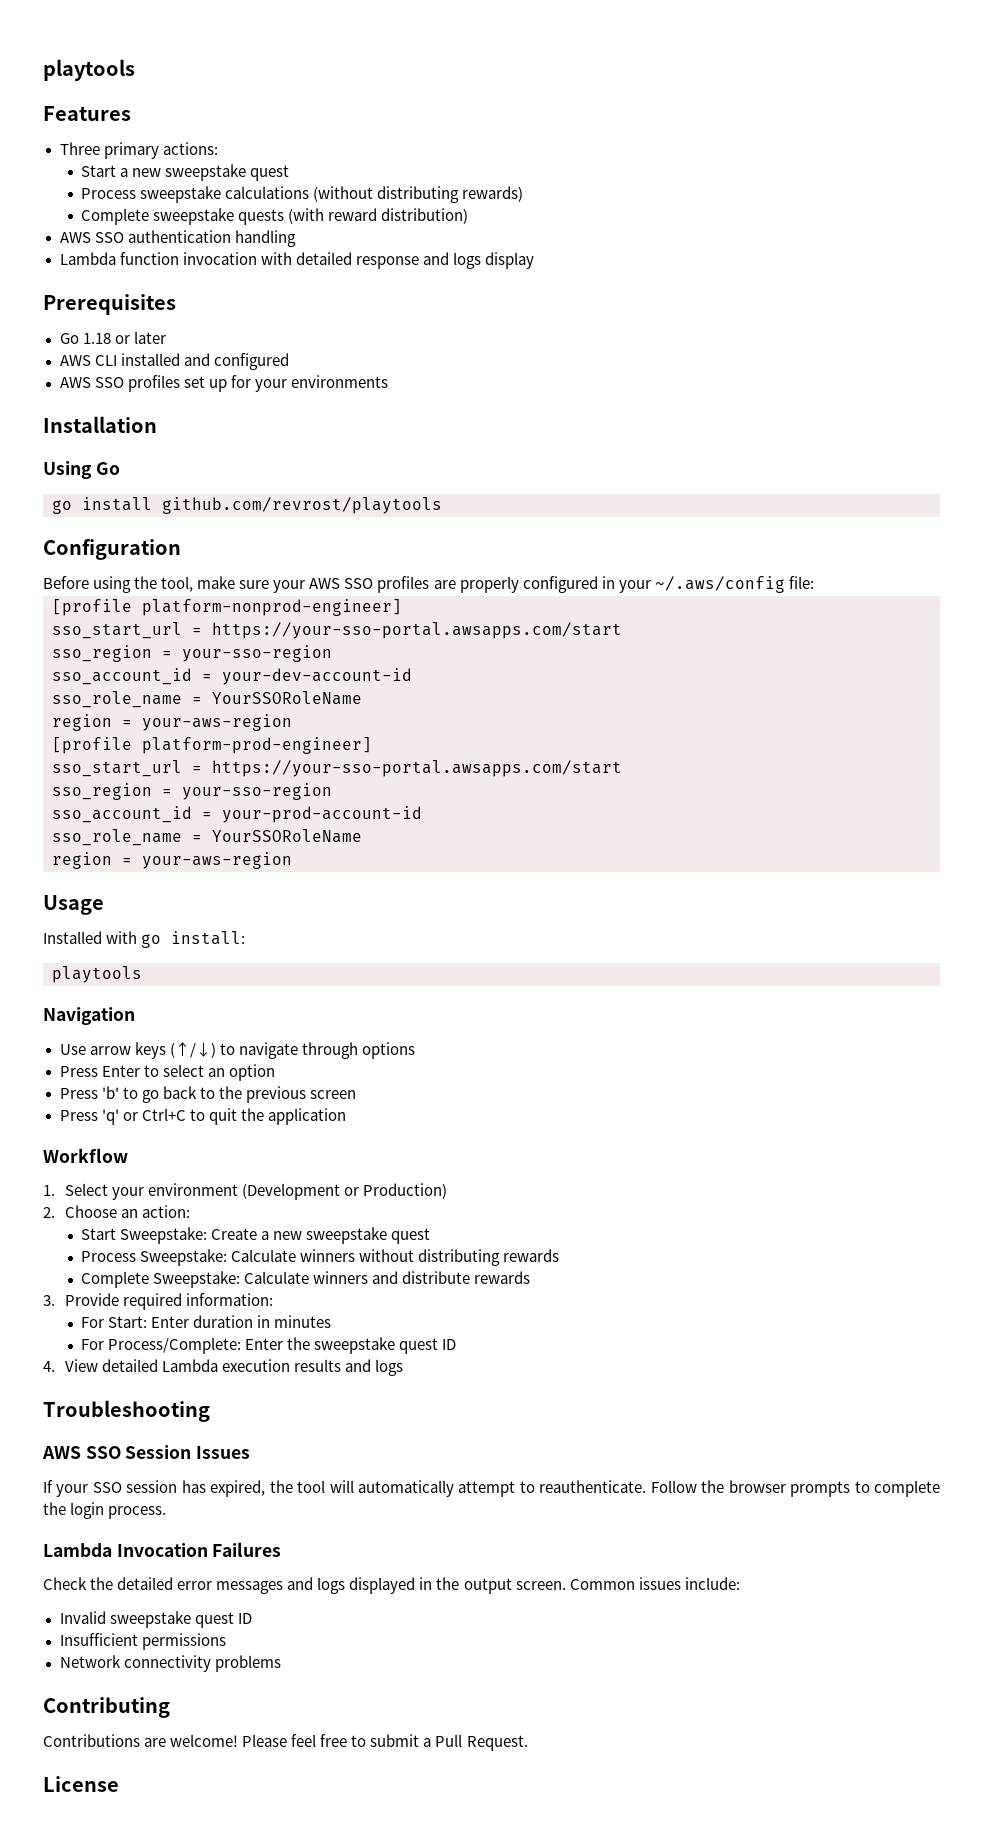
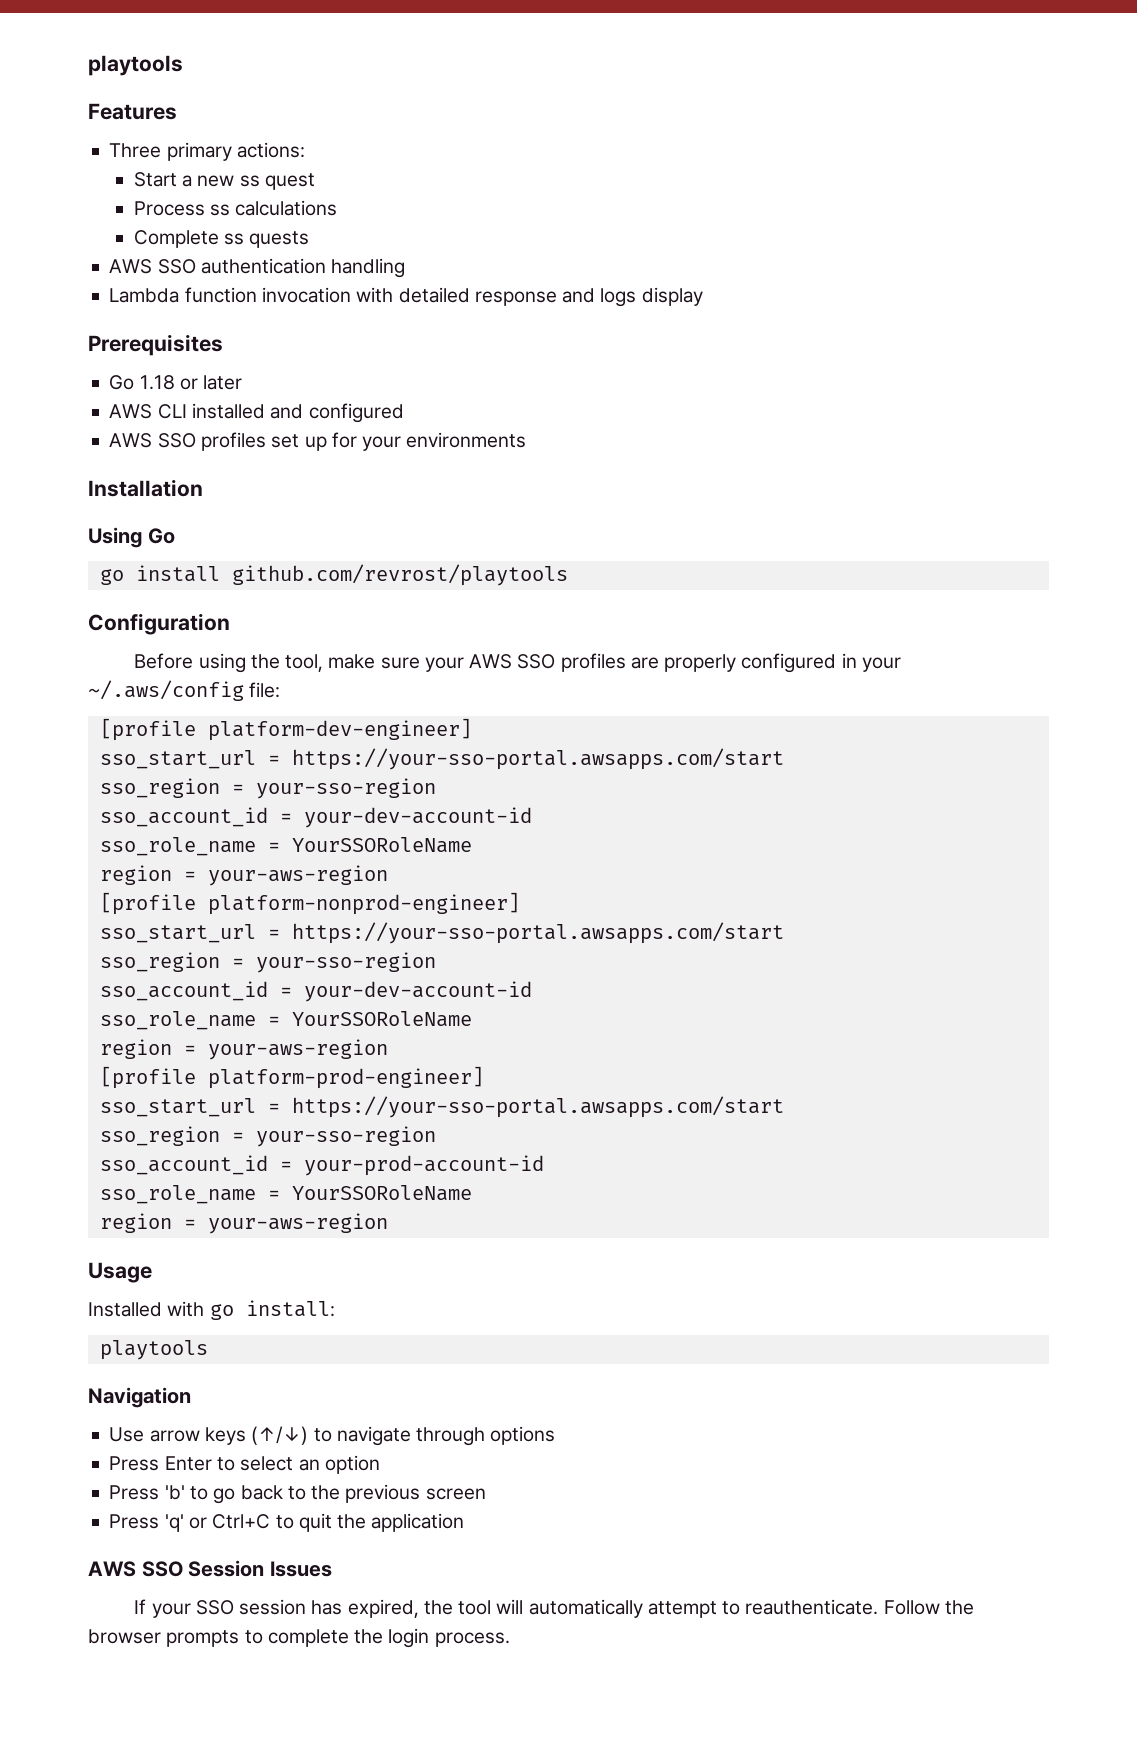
- Start a new sweepstake quest
- Process sweepstake calculations (without distributing rewards)
- Complete sweepstake quests (with reward distribution)
+ Start a new ss quest
+ Process ss calculations
+ Complete ss quests
+ [profile platform-dev-engineer]
+ sso_start_url = https://your-sso-portal.awsapps.com/start
+ sso_region = your-sso-region
+ sso_account_id = your-dev-account-id
+ sso_role_name = YourSSORoleName
+ region = your-aws-region
- Workflow
- 1. Select your environment (Development or Production)
- 2. Choose an action:
- Start Sweepstake: Create a new sweepstake quest
- Process Sweepstake: Calculate winners without distributing rewards
- Complete Sweepstake: Calculate winners and distribute rewards
- 3. Provide required information:
- For Start: Enter duration in minutes
- For Process/Complete: Enter the sweepstake quest ID
- 4. View detailed Lambda execution results and logs
- Troubleshooting
- Lambda Invocation Failures
- Check the detailed error messages and logs displayed in the output screen. Common issues include:
- Invalid sweepstake quest ID
- Insufficient permissions
- Network connectivity problems
- Contributing
- Contributions are welcome! Please feel free to submit a Pull Request.
- License

